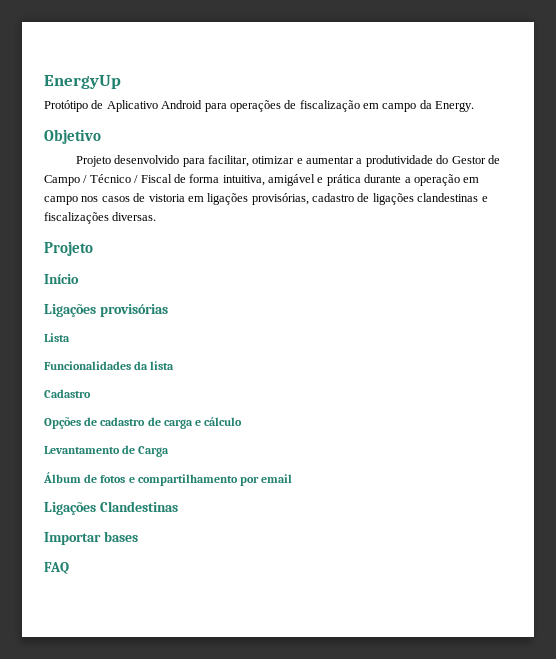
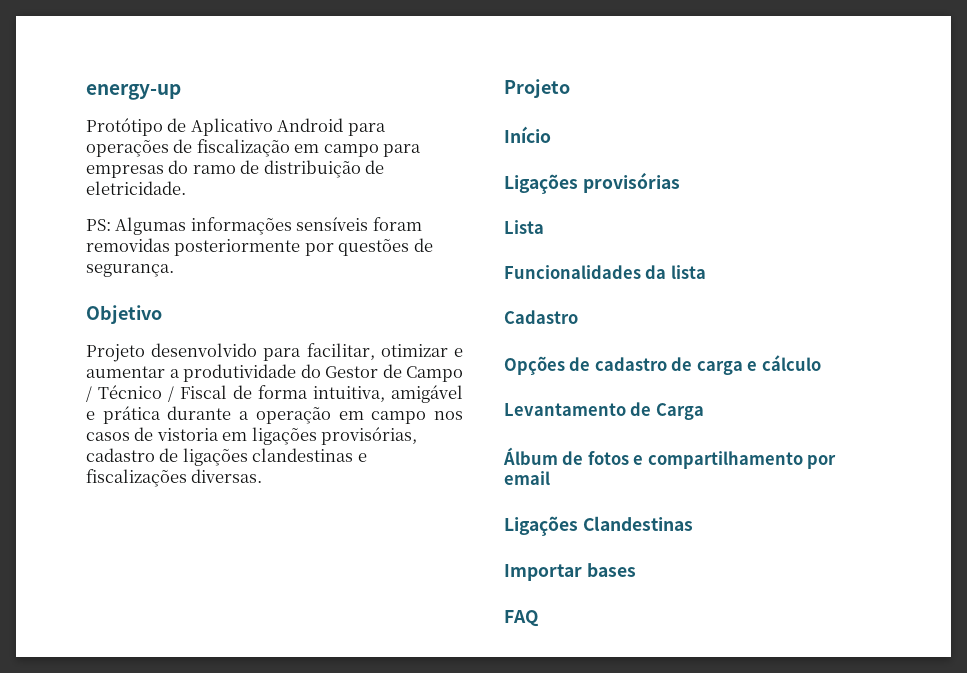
- EnergyUp
+ energy-up
- Protótipo de Aplicativo Android para operações de fiscalização em campo da Energy.
+ Protótipo de Aplicativo Android para operações de fiscalização em campo para empresas do ramo de distribuição de eletricidade.
+ PS: Algumas informações sensíveis foram removidas posteriormente por questões de segurança.

